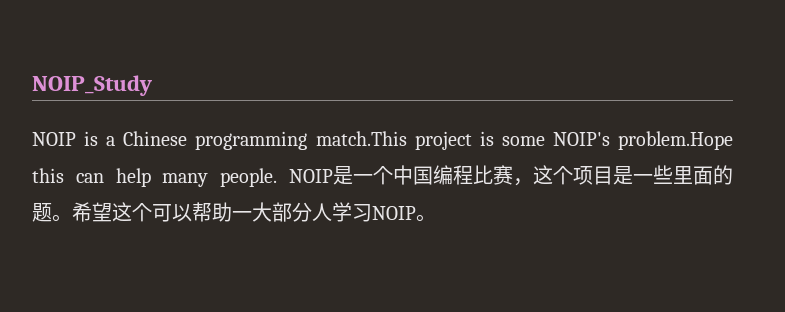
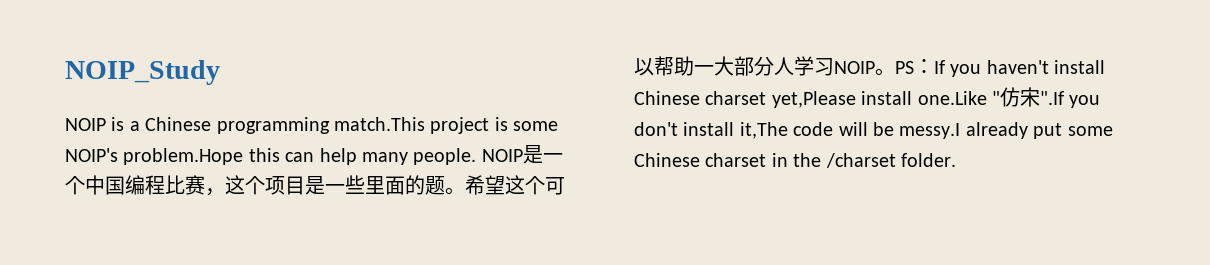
+ PS：If you haven't install Chinese charset yet,Please install one.Like "仿宋".If you don't install it,The code will be messy.I already put some Chinese charset in the /charset folder.

